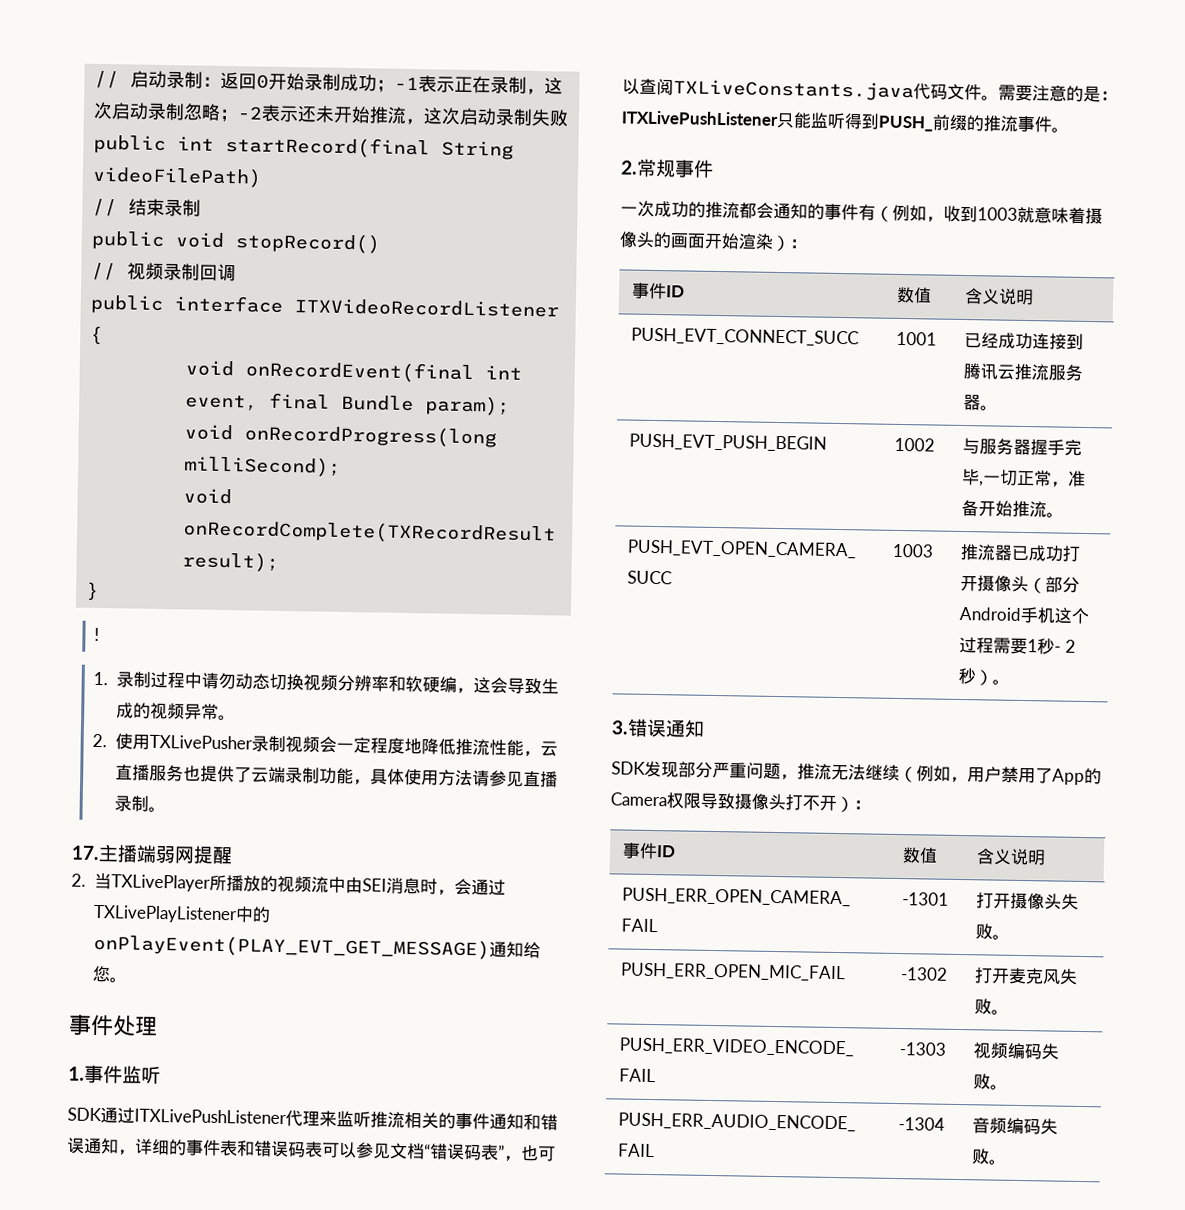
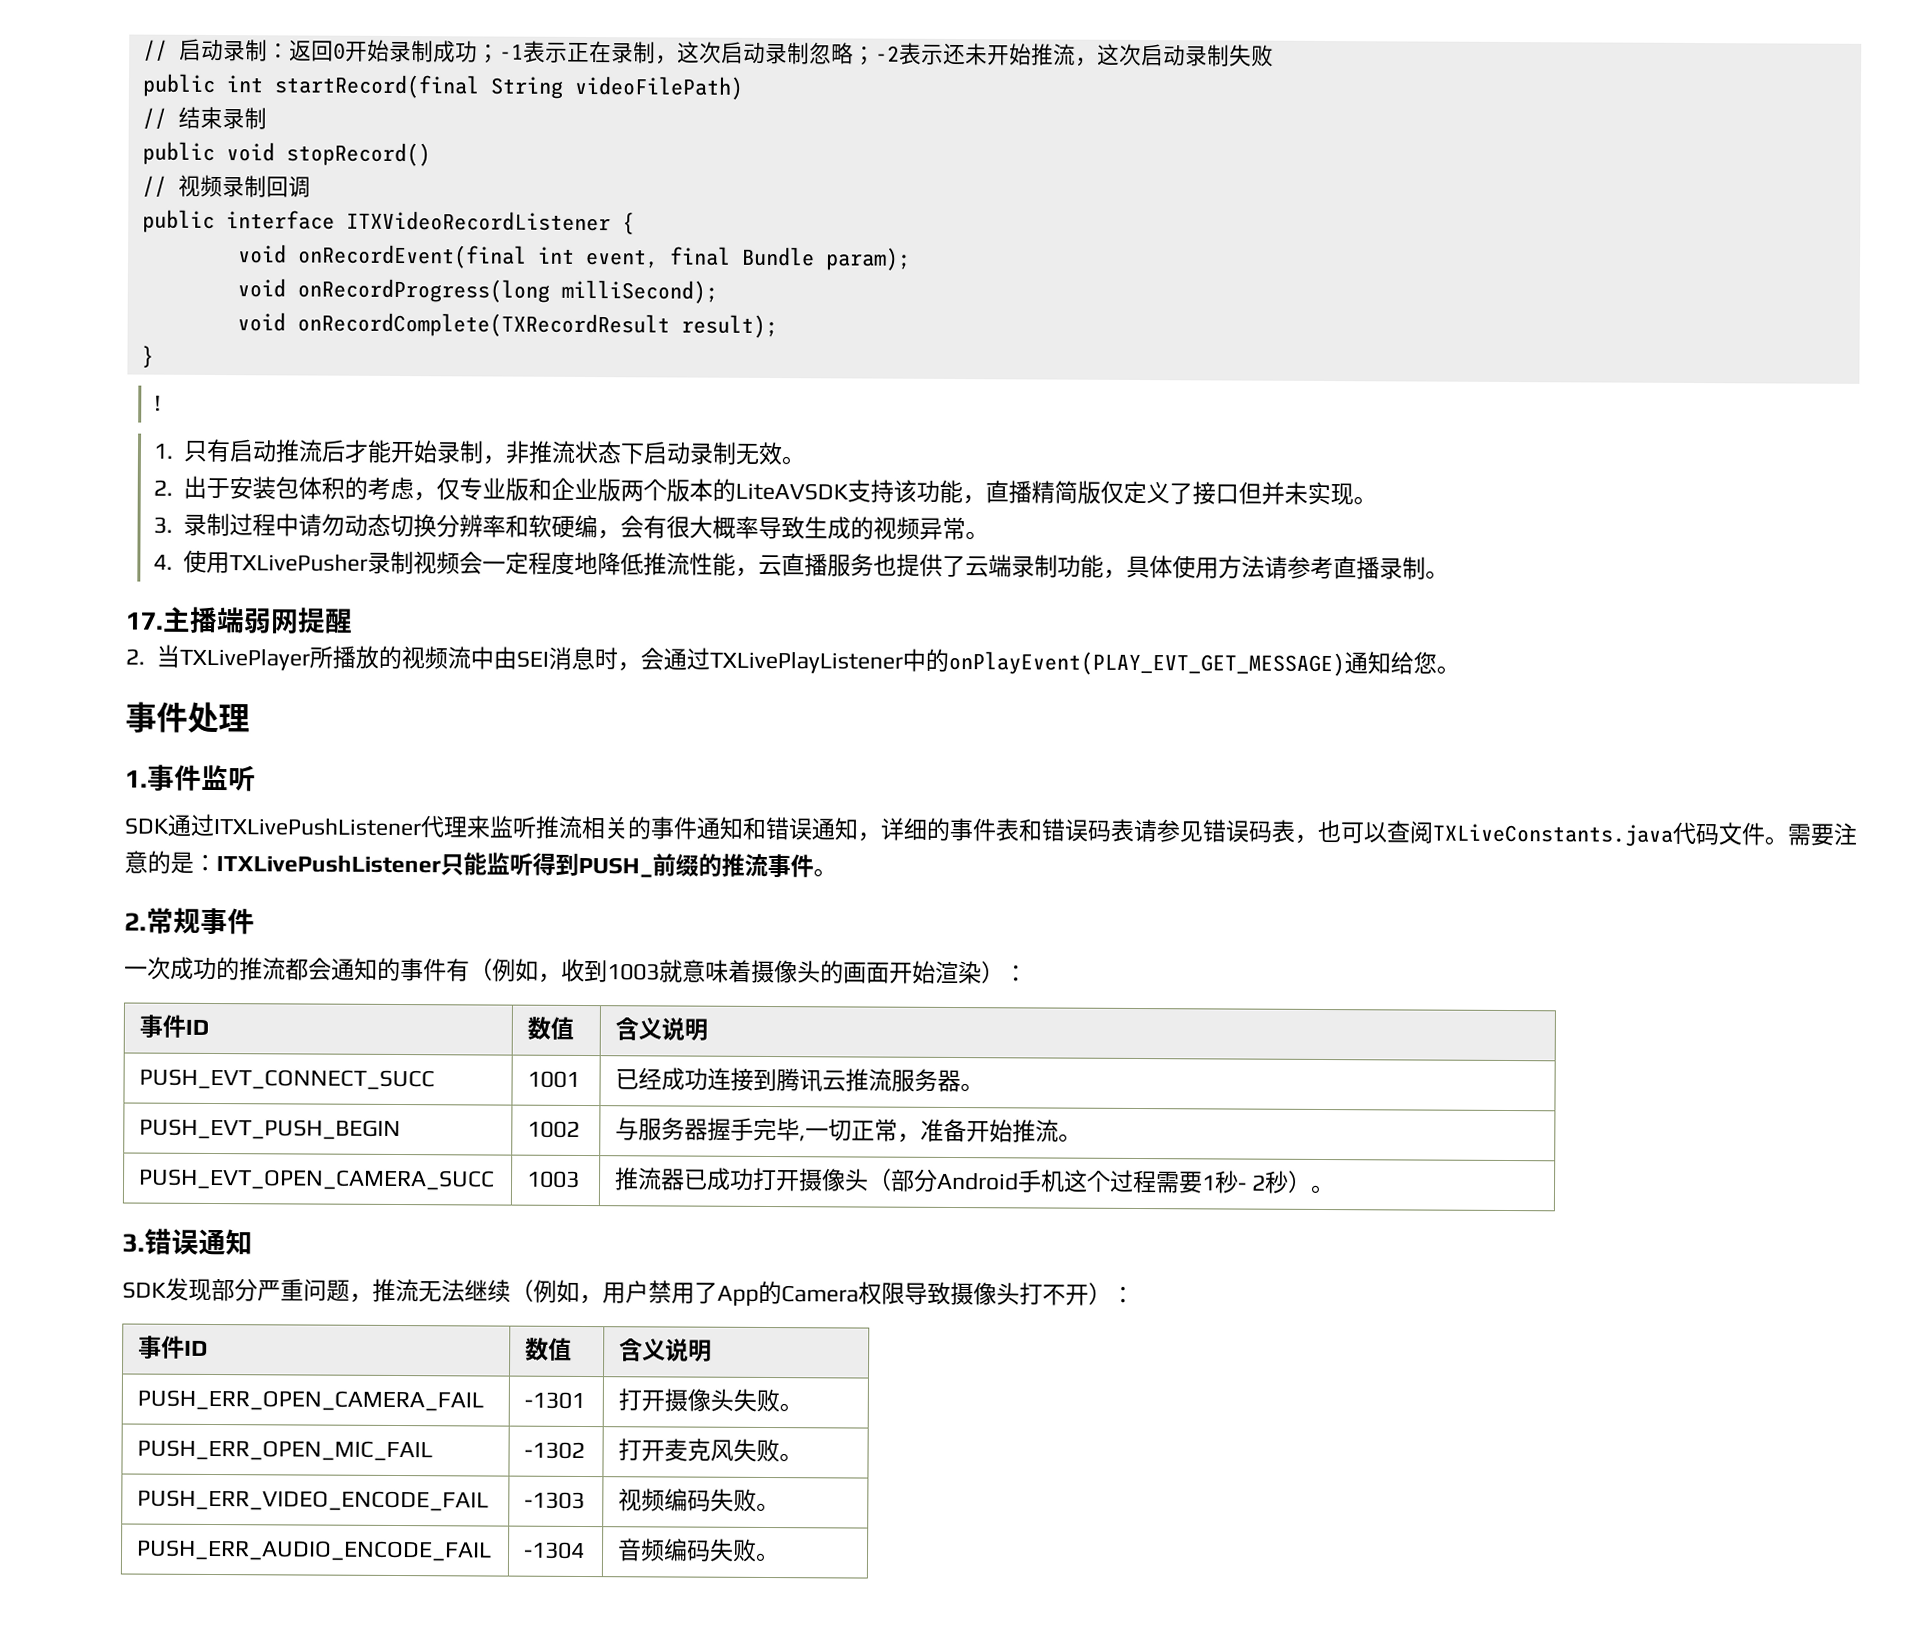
- 1.录制过程中请勿动态切换视频分辨率和软硬编，这会导致生成的视频异常。
+ 1.只有启动推流后才能开始录制，非推流状态下启动录制无效。
+ 2.出于安装包体积的考虑，仅专业版和企业版两个版本的LiteAVSDK支持该功能，直播精简版仅定义了接口但并未实现。
+ 3.录制过程中请勿动态切换分辨率和软硬编，会有很大概率导致生成的视频异常。
- 2.使用TXLivePusher录制视频会一定程度地降低推流性能，云直播服务也提供了云端录制功能，具体使用方法请参见直播录制。
+ 4.使用TXLivePusher录制视频会一定程度地降低推流性能，云直播服务也提供了云端录制功能，具体使用方法请参考直播录制。
- SDK通过ITXLivePushListener代理来监听推流相关的事件通知和错误通知，详细的事件表和错误码表可以参见文档“错误码表”，也可以查阅TXLiveConstants.java代码文件。
+ SDK通过ITXLivePushListener代理来监听推流相关的事件通知和错误通知，详细的事件表和错误码表请参见错误码表，也可以查阅TXLiveConstants.java代码文件。

